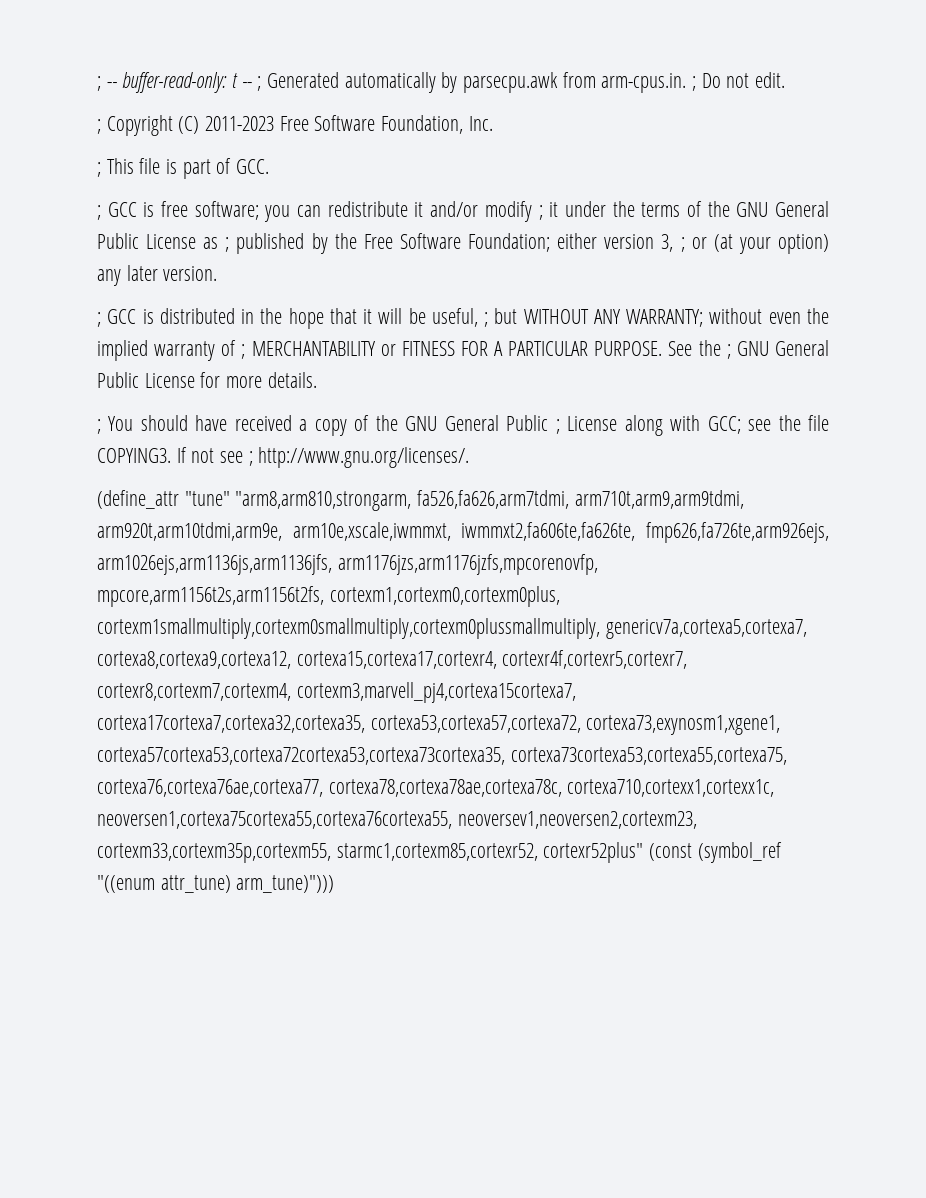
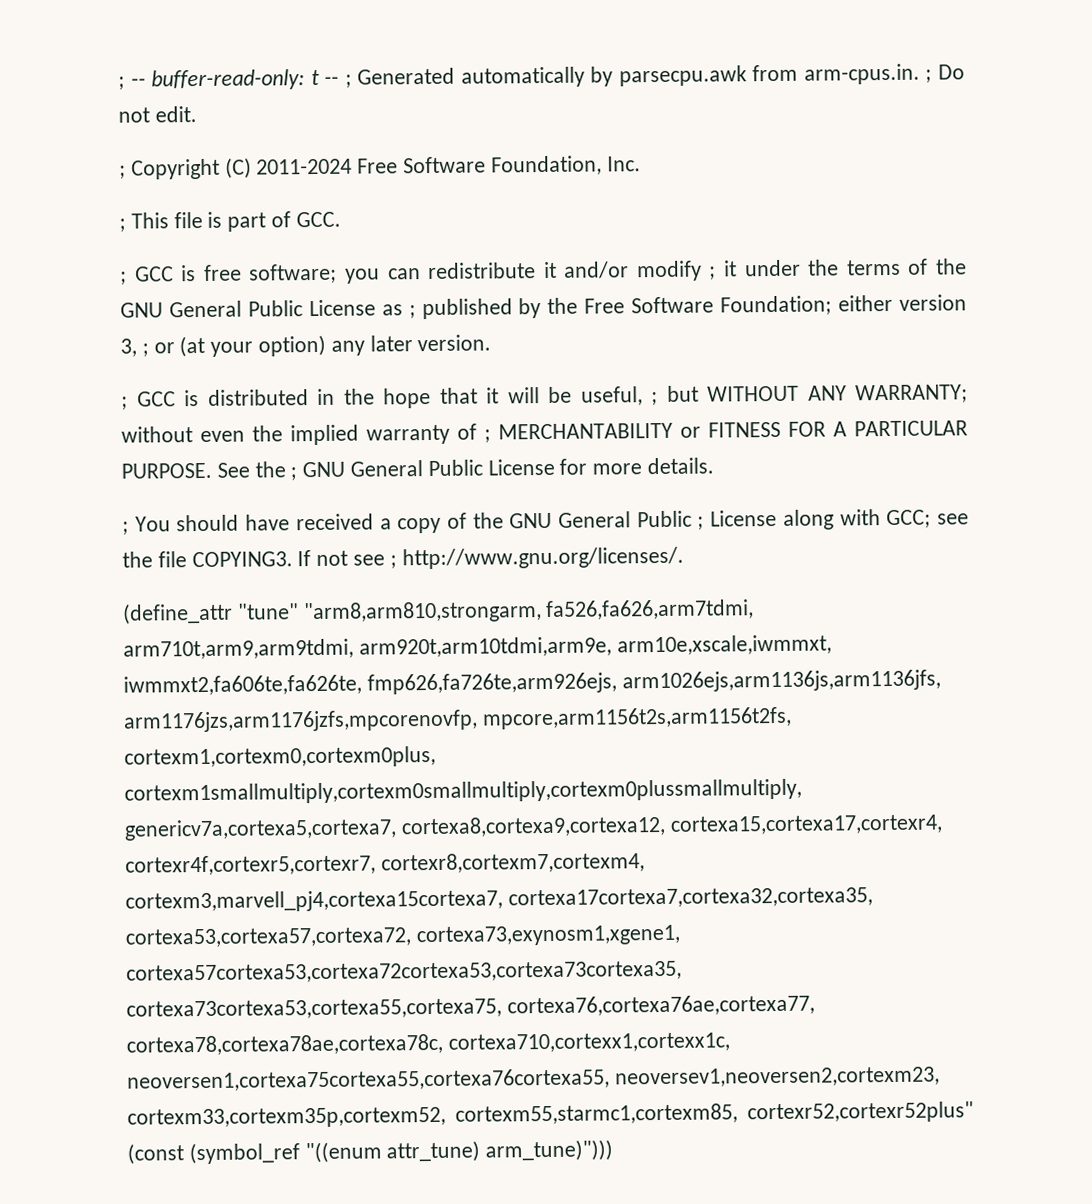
- ; Copyright (C) 2011-2023 Free Software Foundation, Inc.
+ ; Copyright (C) 2011-2024 Free Software Foundation, Inc.
- (define_attr "tune" "arm8,arm810,strongarm, fa526,fa626,arm7tdmi, arm710t,arm9,arm9tdmi, arm920t,arm10tdmi,arm9e, arm10e,xscale,iwmmxt, iwmmxt2,fa606te,fa626te, fmp626,fa726te,arm926ejs, arm1026ejs,arm1136js,arm1136jfs, arm1176jzs,arm1176jzfs,mpcorenovfp, mpcore,arm1156t2s,arm1156t2fs, cortexm1,cortexm0,cortexm0plus, cortexm1smallmultiply,cortexm0smallmultiply,cortexm0plussmallmultiply, genericv7a,cortexa5,cortexa7, cortexa8,cortexa9,cortexa12, cortexa15,cortexa17,cortexr4, cortexr4f,cortexr5,cortexr7, cortexr8,cortexm7,cortexm4, cortexm3,marvell_pj4,cortexa15cortexa7, cortexa17cortexa7,cortexa32,cortexa35, cortexa53,cortexa57,cortexa72, cortexa73,exynosm1,xgene1, cortexa57cortexa53,cortexa72cortexa53,cortexa73cortexa35, cortexa73cortexa53,cortexa55,cortexa75, cortexa76,cortexa76ae,cortexa77, cortexa78,cortexa78ae,cortexa78c, cortexa710,cortexx1,cortexx1c, neoversen1,cortexa75cortexa55,cortexa76cortexa55, neoversev1,neoversen2,cortexm23, cortexm33,cortexm35p,cortexm55, starmc1,cortexm85,cortexr52, cortexr52plus" (const (symbol_ref "((enum attr_tune) arm_tune)")))
+ (define_attr "tune" "arm8,arm810,strongarm, fa526,fa626,arm7tdmi, arm710t,arm9,arm9tdmi, arm920t,arm10tdmi,arm9e, arm10e,xscale,iwmmxt, iwmmxt2,fa606te,fa626te, fmp626,fa726te,arm926ejs, arm1026ejs,arm1136js,arm1136jfs, arm1176jzs,arm1176jzfs,mpcorenovfp, mpcore,arm1156t2s,arm1156t2fs, cortexm1,cortexm0,cortexm0plus, cortexm1smallmultiply,cortexm0smallmultiply,cortexm0plussmallmultiply, genericv7a,cortexa5,cortexa7, cortexa8,cortexa9,cortexa12, cortexa15,cortexa17,cortexr4, cortexr4f,cortexr5,cortexr7, cortexr8,cortexm7,cortexm4, cortexm3,marvell_pj4,cortexa15cortexa7, cortexa17cortexa7,cortexa32,cortexa35, cortexa53,cortexa57,cortexa72, cortexa73,exynosm1,xgene1, cortexa57cortexa53,cortexa72cortexa53,cortexa73cortexa35, cortexa73cortexa53,cortexa55,cortexa75, cortexa76,cortexa76ae,cortexa77, cortexa78,cortexa78ae,cortexa78c, cortexa710,cortexx1,cortexx1c, neoversen1,cortexa75cortexa55,cortexa76cortexa55, neoversev1,neoversen2,cortexm23, cortexm33,cortexm35p,cortexm52, cortexm55,starmc1,cortexm85, cortexr52,cortexr52plus" (const (symbol_ref "((enum attr_tune) arm_tune)")))

